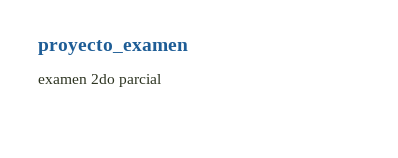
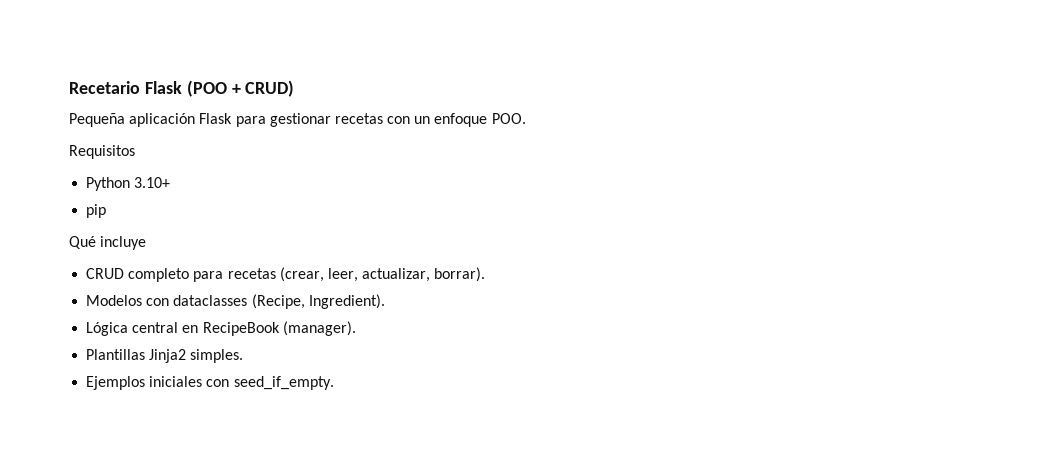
- proyecto_examen
- examen 2do parcial
+ Recetario Flask (POO + CRUD)
+ Pequeña aplicación Flask para gestionar recetas con un enfoque POO.
+ Requisitos
+ Python 3.10+
+ pip
+ Qué incluye
+ CRUD completo para recetas (crear, leer, actualizar, borrar).
+ Modelos con dataclasses (Recipe, Ingredient).
+ Lógica central en RecipeBook (manager).
+ Plantillas Jinja2 simples.
+ Ejemplos iniciales con seed_if_empty.

